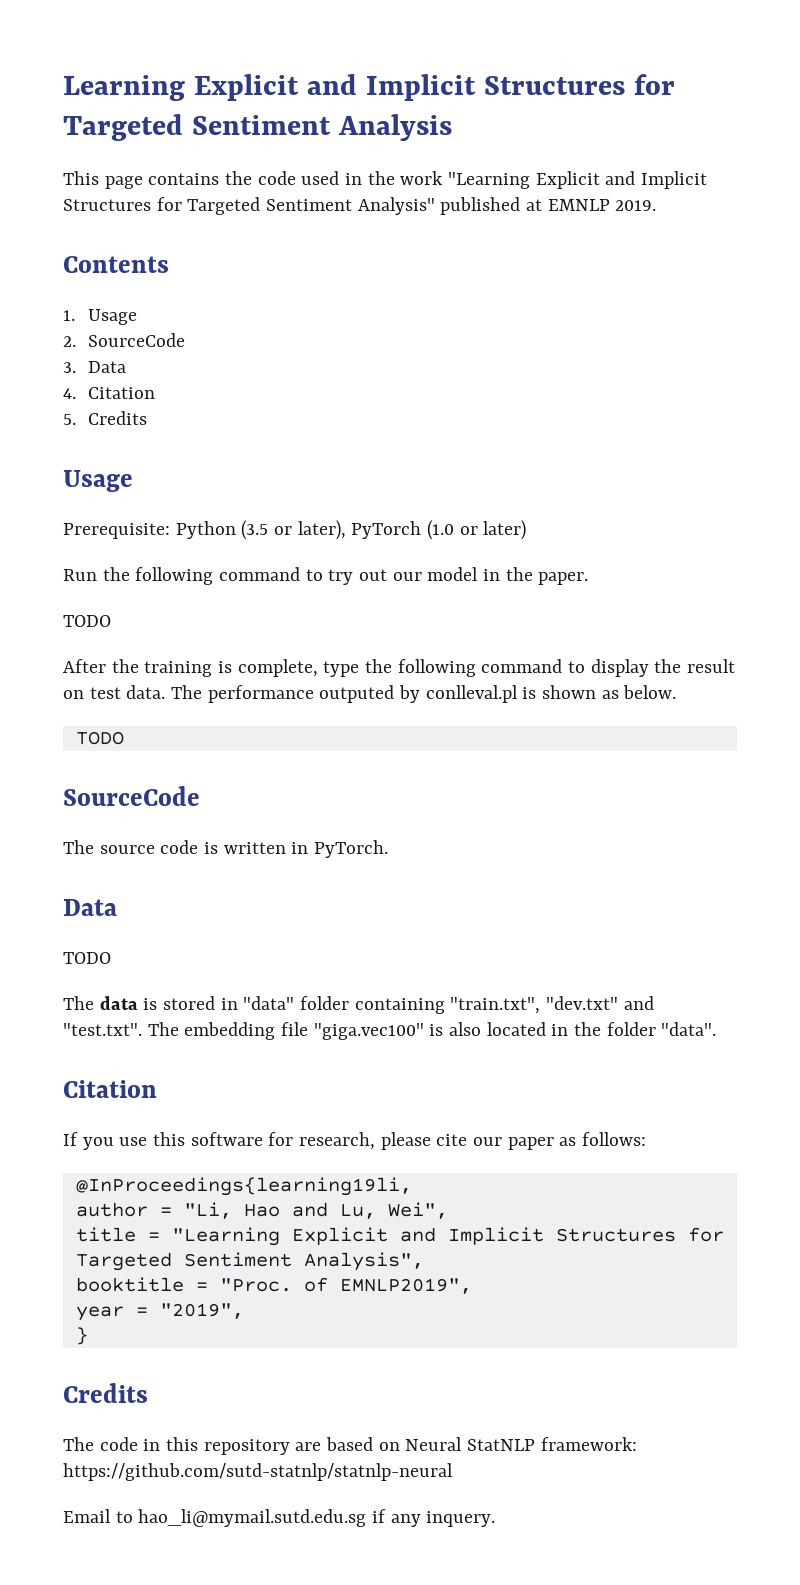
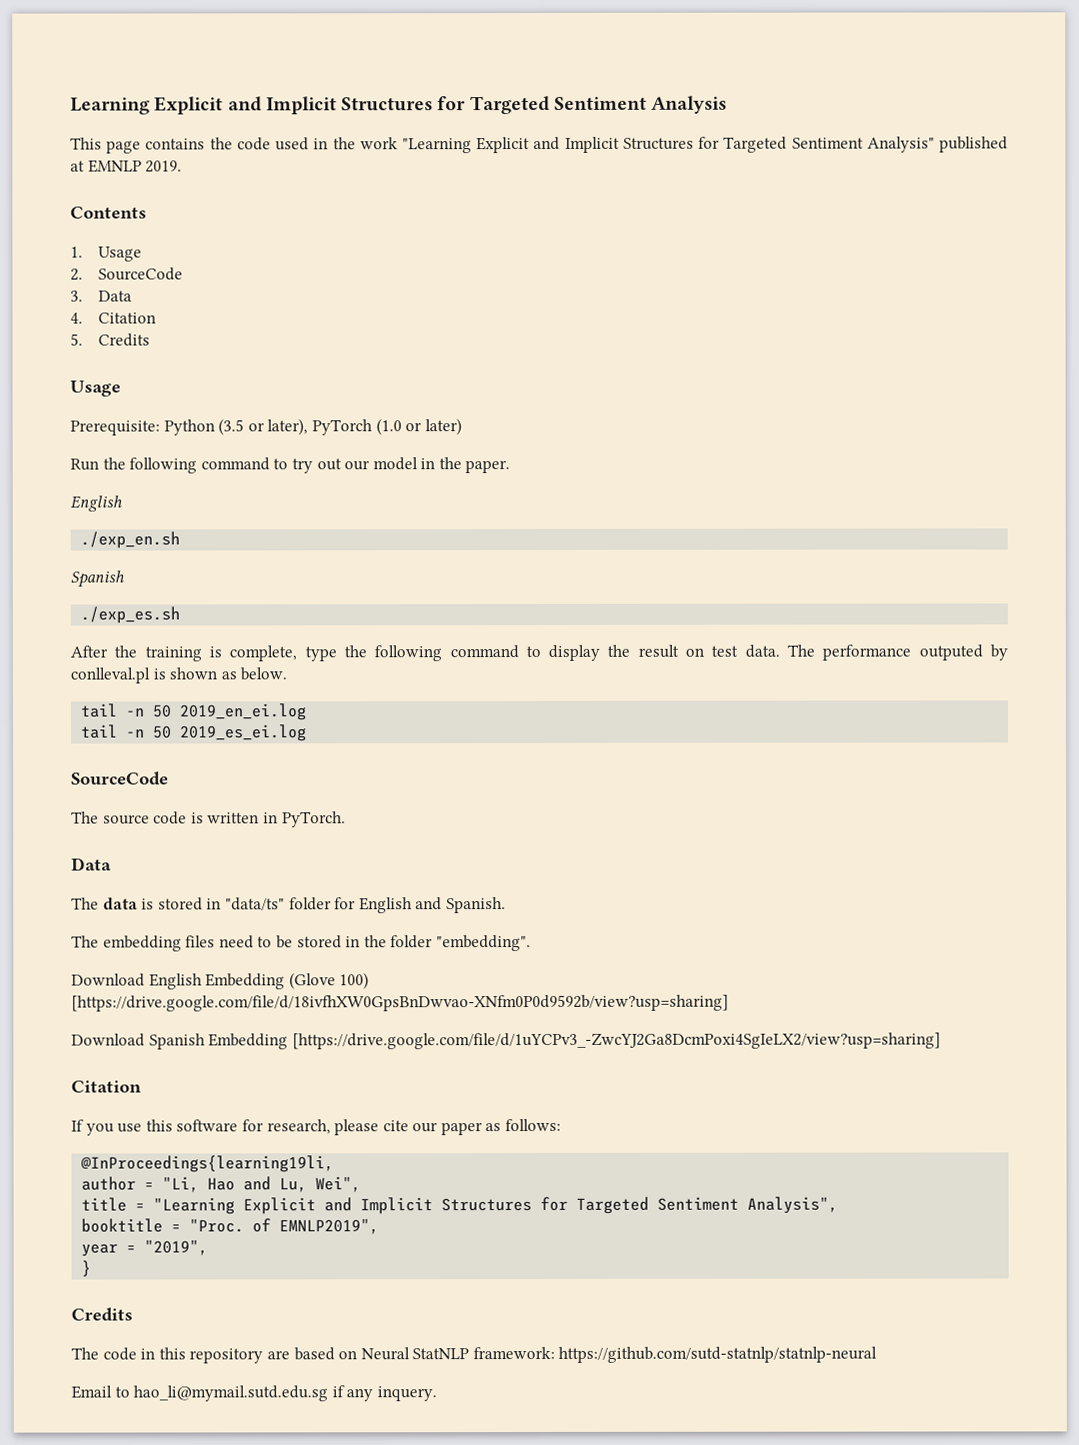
  Run the following command to try out our model in the paper.
- TODO
+ English
+ ./exp_en.sh
+ Spanish
+ ./exp_es.sh
  The performance outputed by conlleval.pl is shown as below.
- TODO
+ tail -n 50 2019_en_ei.log
+ tail -n 50 2019_es_ei.log
  The source code is written in PyTorch.
  Data
- TODO
- The data is stored in "data" folder containing "train.txt", "dev.txt" and "test.txt". The embedding file "giga.vec100" is also located in the folder "data".
+ The data is stored in "data/ts" folder for English and Spanish.
+ The embedding files need to be stored in the folder "embedding".
+ Download English Embedding (Glove 100) [https://drive.google.com/file/d/18ivfhXW0GpsBnDwvao-XNfm0P0d9592b/view?usp=sharing]
+ Download Spanish Embedding [https://drive.google.com/file/d/1uYCPv3_-ZwcYJ2Ga8DcmPoxi4SgIeLX2/view?usp=sharing]

